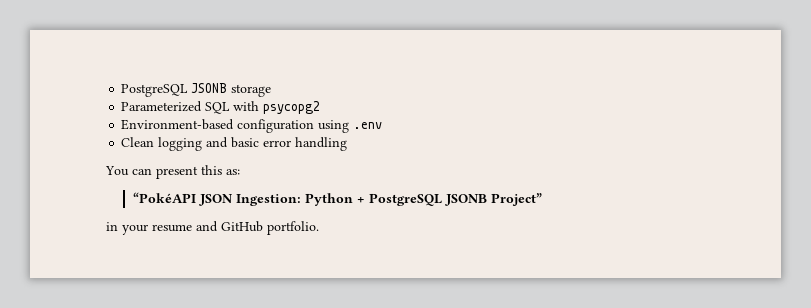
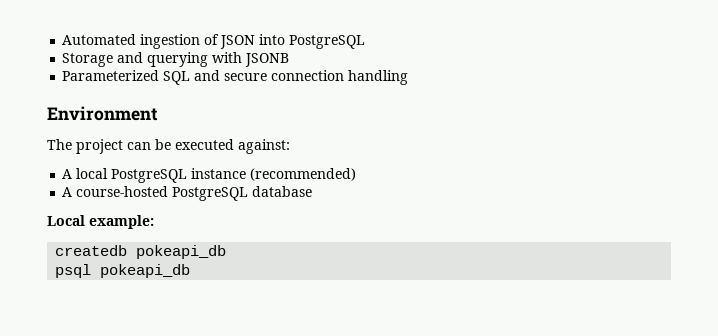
- PostgreSQL JSONB storage
+ Automated ingestion of JSON into PostgreSQL
+ Storage and querying with JSONB
- Parameterized SQL with psycopg2
- Environment-based configuration using .env
- Clean logging and basic error handling
- You can present this as:
- “PokéAPI JSON Ingestion: Python + PostgreSQL JSONB Project”
- in your resume and GitHub portfolio.
+ Parameterized SQL and secure connection handling
+ Environment
+ The project can be executed against:
+ A local PostgreSQL instance (recommended)
+ A course-hosted PostgreSQL database
+ Local example:
+ createdb pokeapi_db
+ psql pokeapi_db

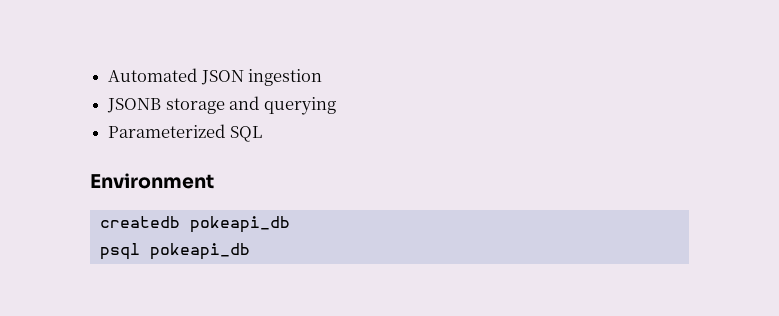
- Automated ingestion of JSON into PostgreSQL
- Storage and querying with JSONB
+ Automated JSON ingestion
+ JSONB storage and querying
- Parameterized SQL and secure connection handling
+ Parameterized SQL
  Environment
- The project can be executed against:
- A local PostgreSQL instance (recommended)
- A course-hosted PostgreSQL database
- Local example:

